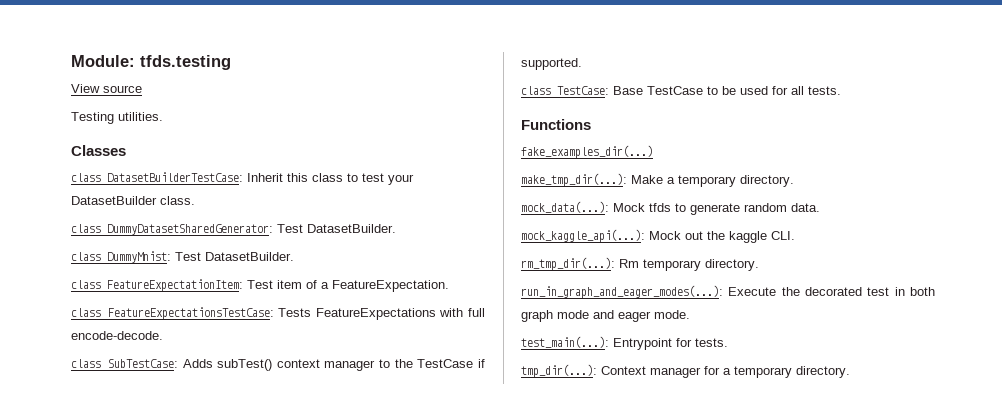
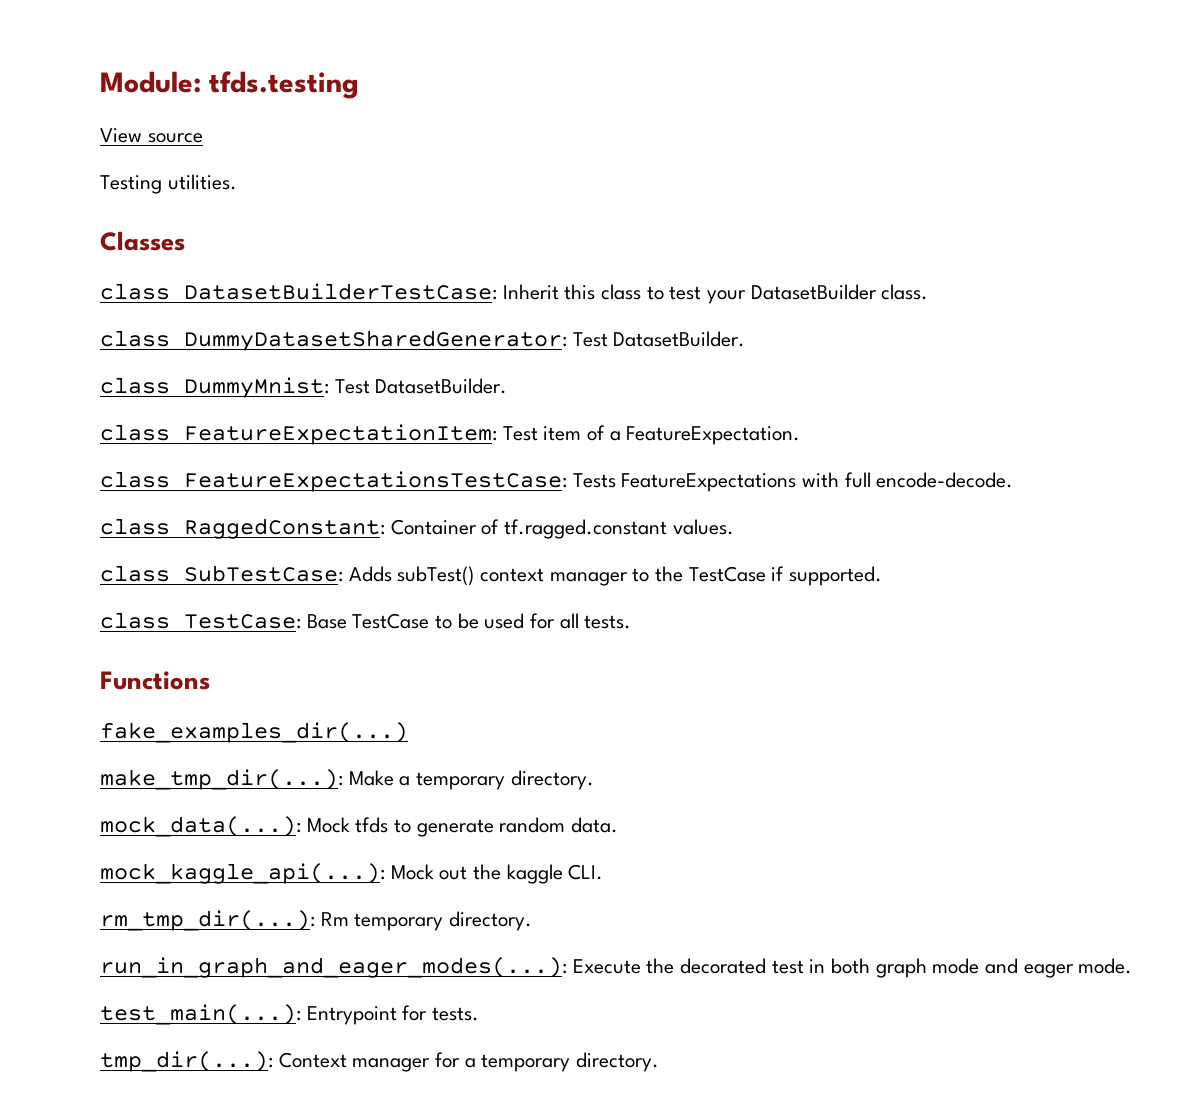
+ class RaggedConstant: Container of tf.ragged.constant values.

